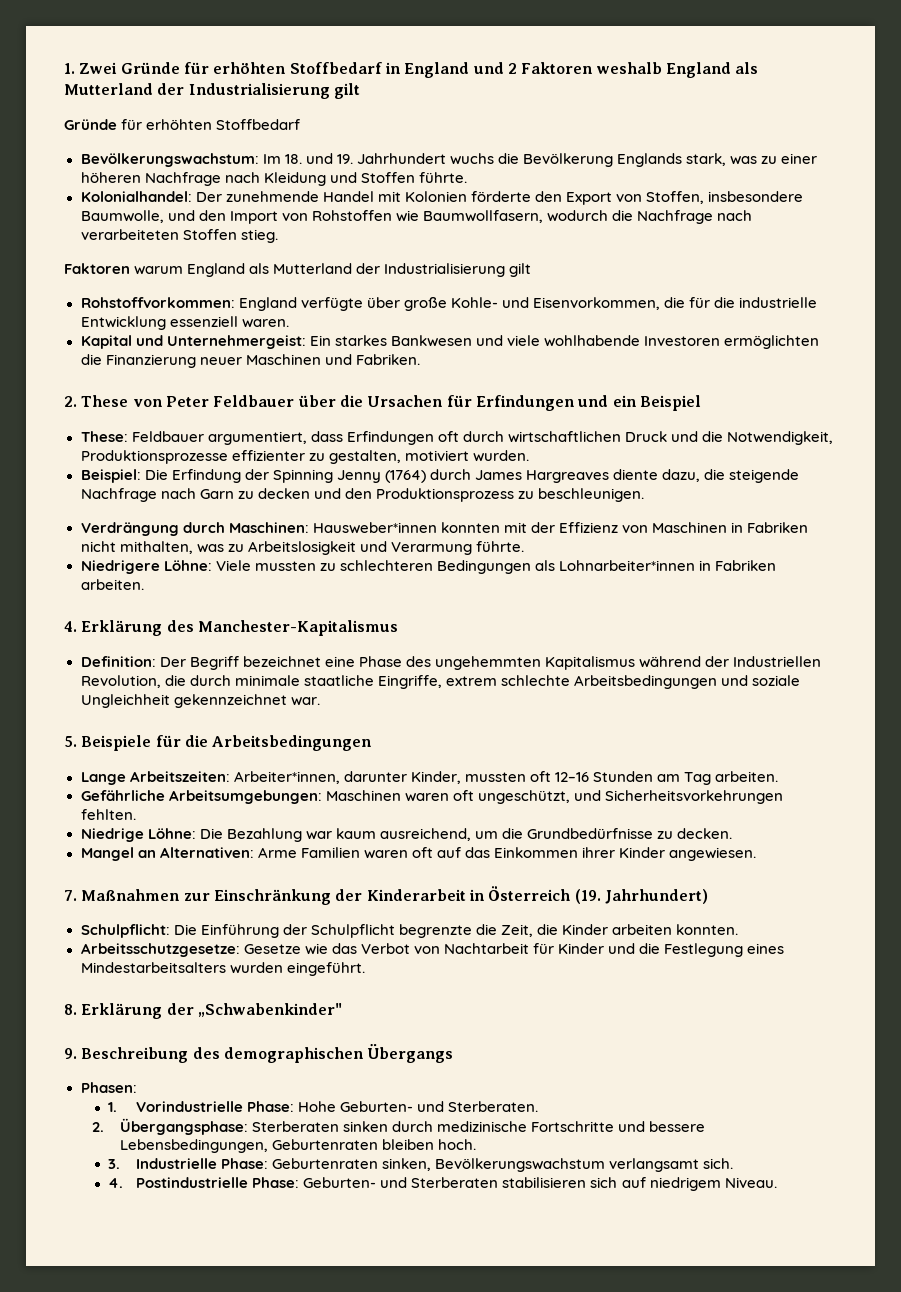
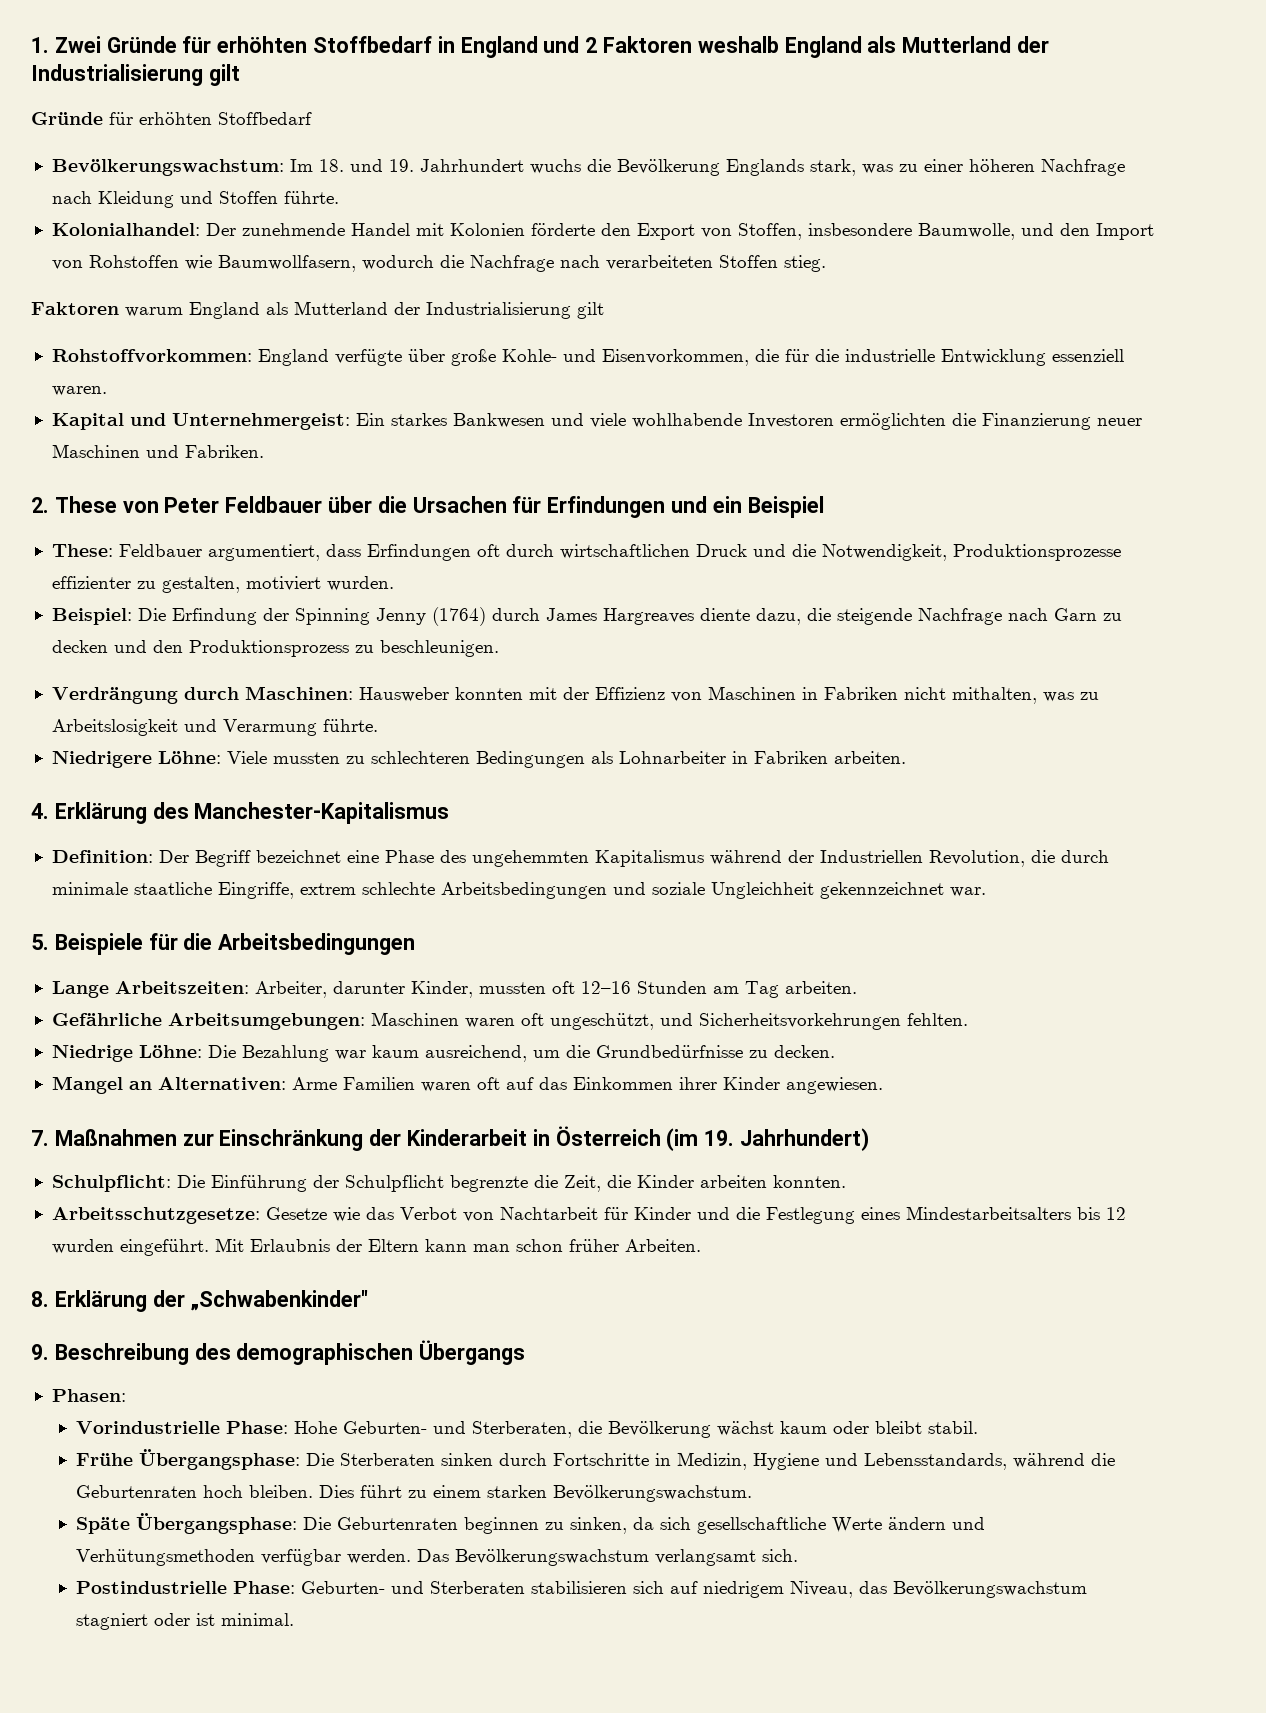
- Verdrängung durch Maschinen: Hausweber*innen konnten mit der Effizienz von Maschinen in Fabriken nicht mithalten, was zu Arbeitslosigkeit und Verarmung führte.
+ Verdrängung durch Maschinen: Hausweber konnten mit der Effizienz von Maschinen in Fabriken nicht mithalten, was zu Arbeitslosigkeit und Verarmung führte.
- Niedrigere Löhne: Viele mussten zu schlechteren Bedingungen als Lohnarbeiter*innen in Fabriken arbeiten.
+ Niedrigere Löhne: Viele mussten zu schlechteren Bedingungen als Lohnarbeiter in Fabriken arbeiten.
- Lange Arbeitszeiten: Arbeiter*innen, darunter Kinder, mussten oft 12–16 Stunden am Tag arbeiten.
+ Lange Arbeitszeiten: Arbeiter, darunter Kinder, mussten oft 12–16 Stunden am Tag arbeiten.
- 7. Maßnahmen zur Einschränkung der Kinderarbeit in Österreich (19. Jahrhundert)
+ 7. Maßnahmen zur Einschränkung der Kinderarbeit in Österreich (im 19. Jahrhundert)
- Arbeitsschutzgesetze: Gesetze wie das Verbot von Nachtarbeit für Kinder und die Festlegung eines Mindestarbeitsalters wurden eingeführt.
+ Arbeitsschutzgesetze: Gesetze wie das Verbot von Nachtarbeit für Kinder und die Festlegung eines Mindestarbeitsalters bis 12 wurden eingeführt. Mit Erlaubnis der Eltern kann man schon früher Arbeiten.
- 1. Vorindustrielle Phase: Hohe Geburten- und Sterberaten.
- 2. Übergangsphase: Sterberaten sinken durch medizinische Fortschritte und bessere Lebensbedingungen, Geburtenraten bleiben hoch.
- 3. Industrielle Phase: Geburtenraten sinken, Bevölkerungswachstum verlangsamt sich.
+ Vorindustrielle Phase: Hohe Geburten- und Sterberaten, die Bevölkerung wächst kaum oder bleibt stabil.
+ Frühe Übergangsphase: Die Sterberaten sinken durch Fortschritte in Medizin, Hygiene und Lebensstandards, während die Geburtenraten hoch bleiben. Dies führt zu einem starken Bevölkerungswachstum.
+ Späte Übergangsphase: Die Geburtenraten beginnen zu sinken, da sich gesellschaftliche Werte ändern und Verhütungsmethoden verfügbar werden. Das Bevölkerungswachstum verlangsamt sich.
- 4. Postindustrielle Phase: Geburten- und Sterberaten stabilisieren sich auf niedrigem Niveau.
+ Postindustrielle Phase: Geburten- und Sterberaten stabilisieren sich auf niedrigem Niveau, das Bevölkerungswachstum stagniert oder ist minimal.

